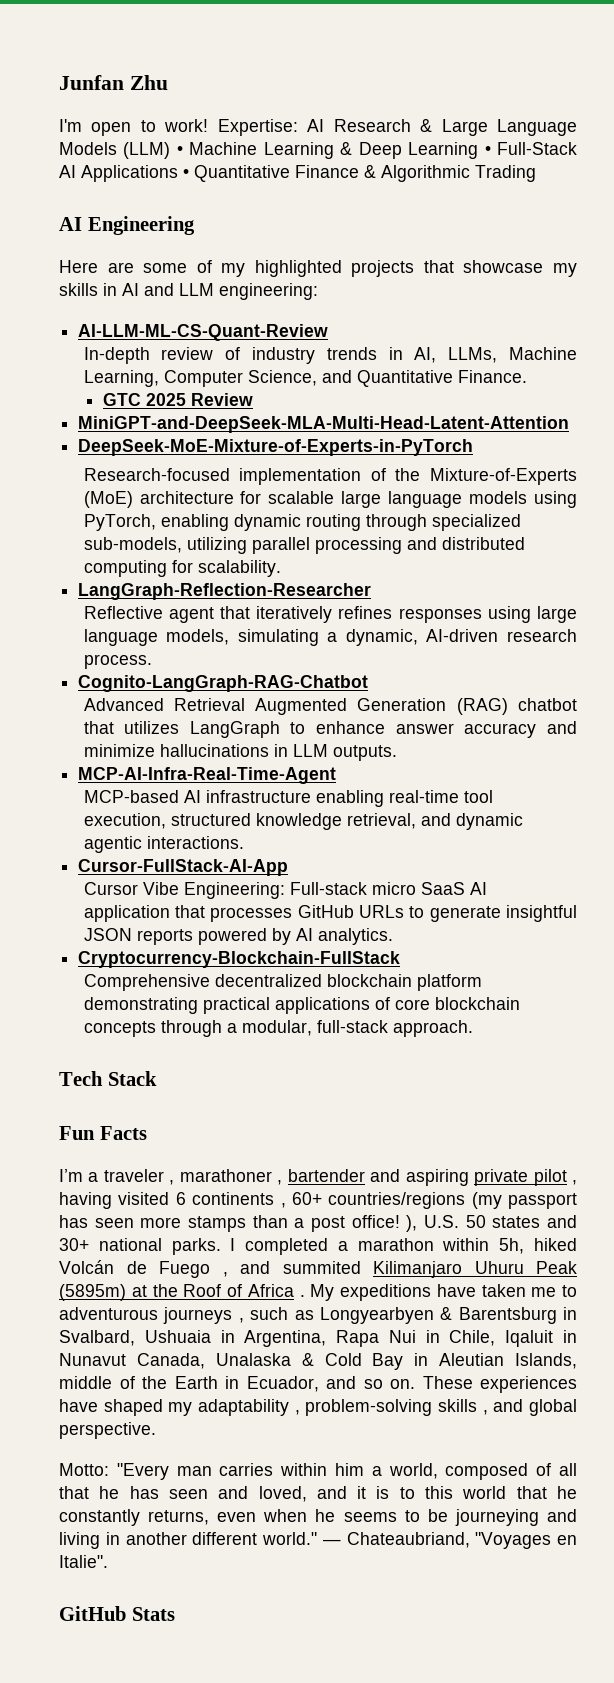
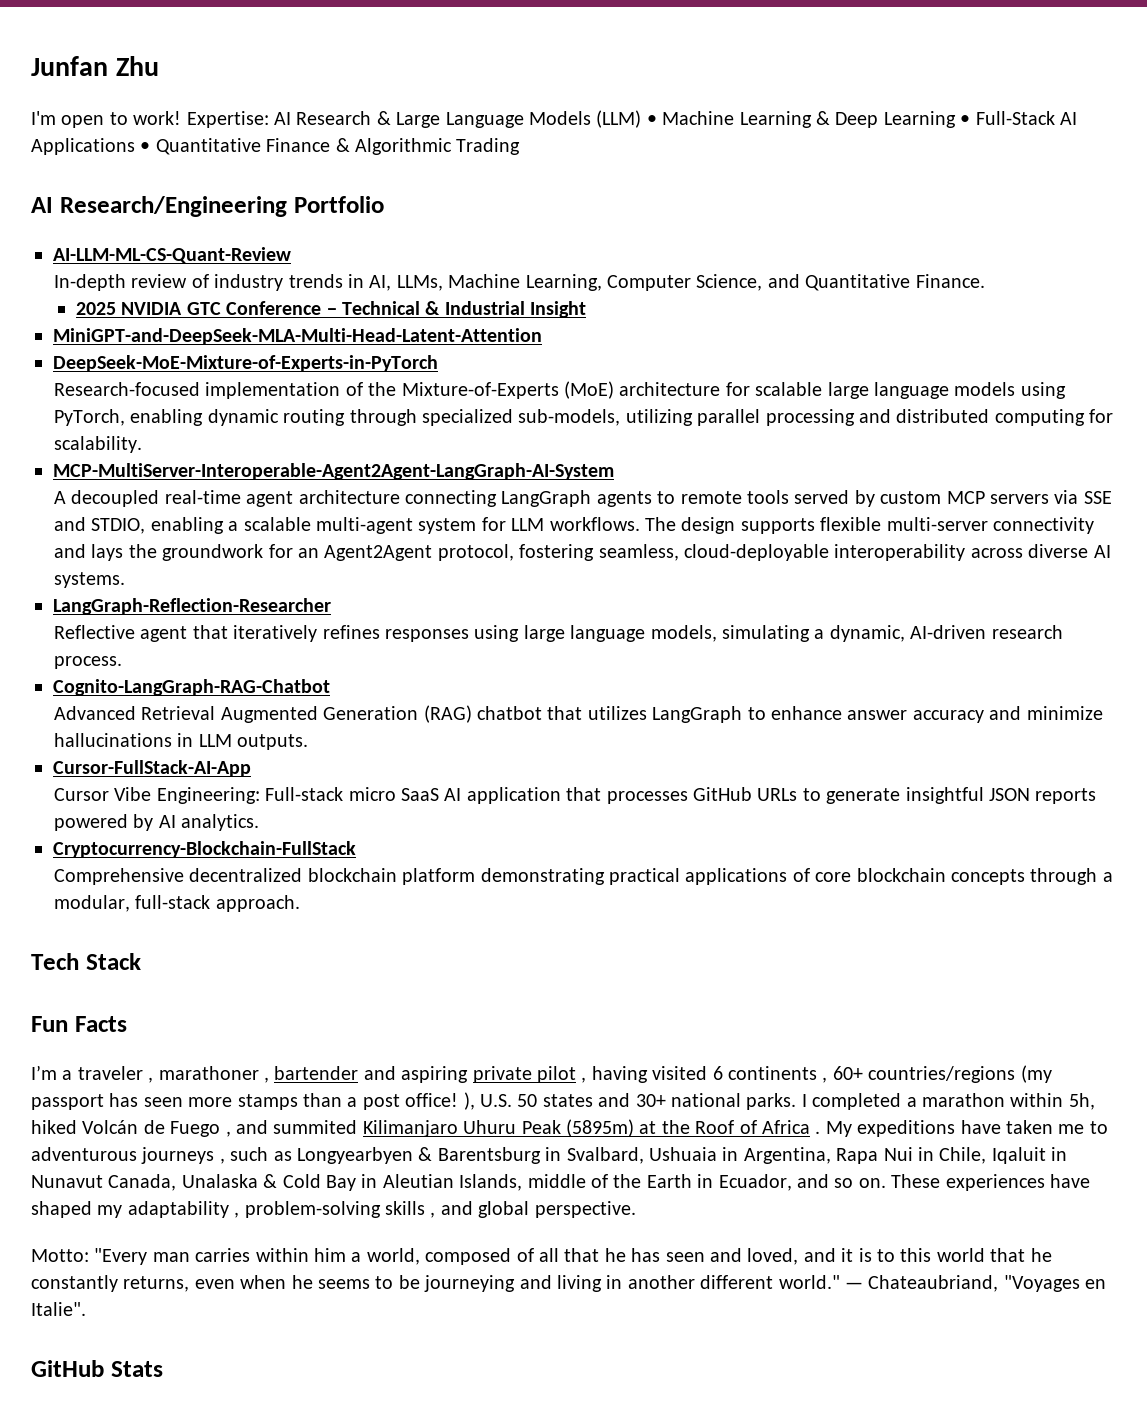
- AI Engineering
- Here are some of my highlighted projects that showcase my skills in AI and LLM engineering:
+ AI Research/Engineering Portfolio
- GTC 2025 Review
+ 2025 NVIDIA GTC Conference − Technical & Industrial Insight
+ MCP-MultiServer-Interoperable-Agent2Agent-LangGraph-AI-System
+ A decoupled real-time agent architecture connecting LangGraph agents to remote tools served by custom MCP servers via SSE and STDIO, enabling a scalable multi-agent system for LLM workflows. The design supports flexible multi-server connectivity and lays the groundwork for an Agent2Agent protocol, fostering seamless, cloud-deployable interoperability across diverse AI systems.
- MCP-AI-Infra-Real-Time-Agent
- MCP-based AI infrastructure enabling real-time tool execution, structured knowledge retrieval, and dynamic agentic interactions.

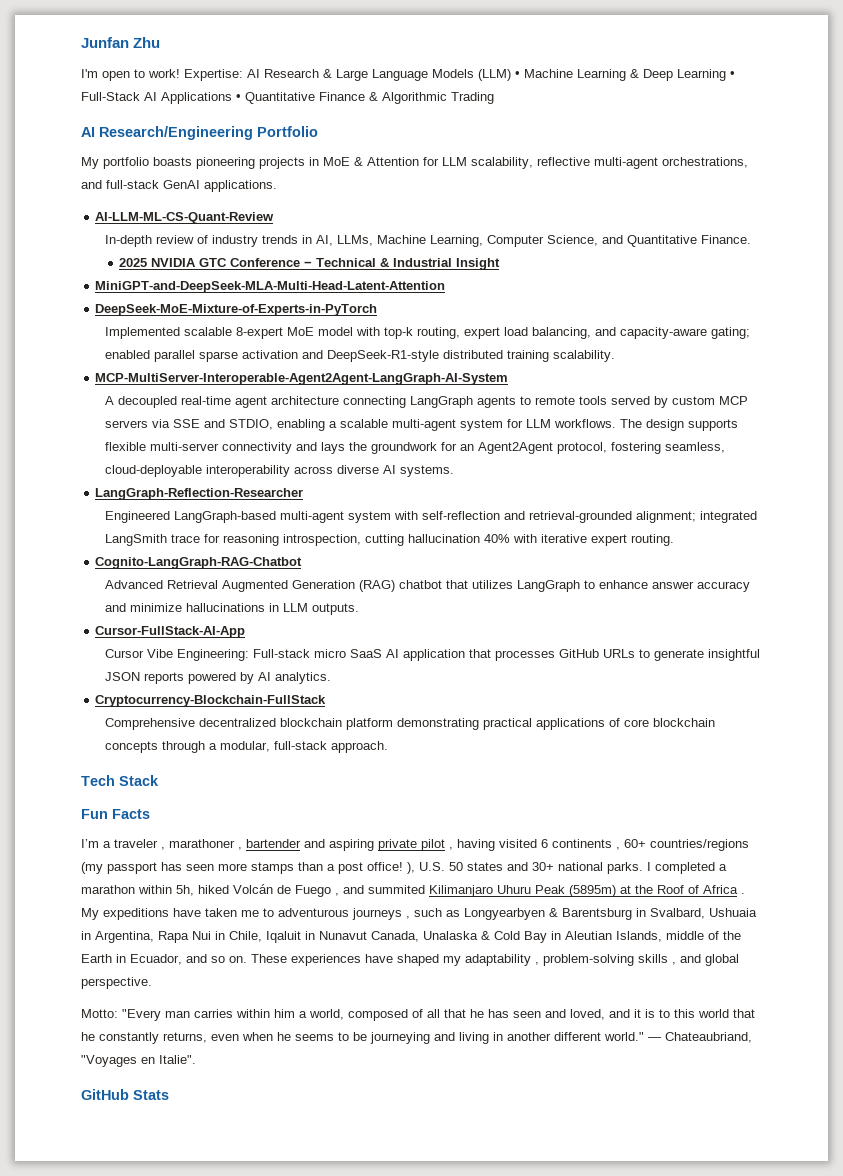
+ My portfolio boasts pioneering projects in MoE & Attention for LLM scalability, reflective multi-agent orchestrations, and full-stack GenAI applications.
- Research-focused implementation of the Mixture-of-Experts (MoE) architecture for scalable large language models using PyTorch, enabling dynamic routing through specialized sub-models, utilizing parallel processing and distributed computing for scalability.
+ Implemented scalable 8-expert MoE model with top-k routing, expert load balancing, and capacity-aware gating; enabled parallel sparse activation and DeepSeek-R1-style distributed training scalability.
- Reflective agent that iteratively refines responses using large language models, simulating a dynamic, AI-driven research process.
+ Engineered LangGraph-based multi-agent system with self-reflection and retrieval-grounded alignment; integrated LangSmith trace for reasoning introspection, cutting hallucination 40% with iterative expert routing.

